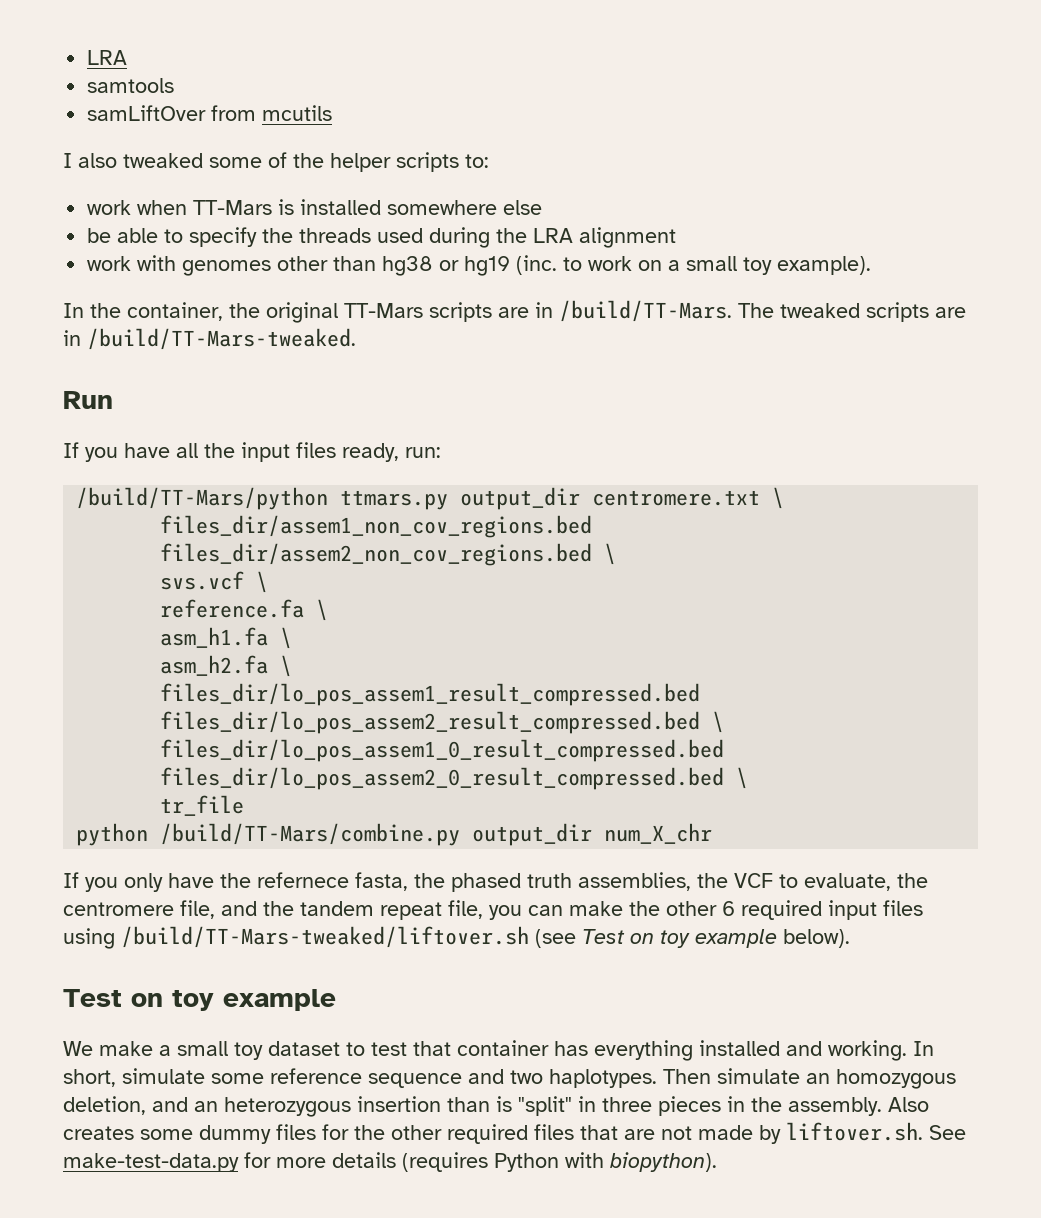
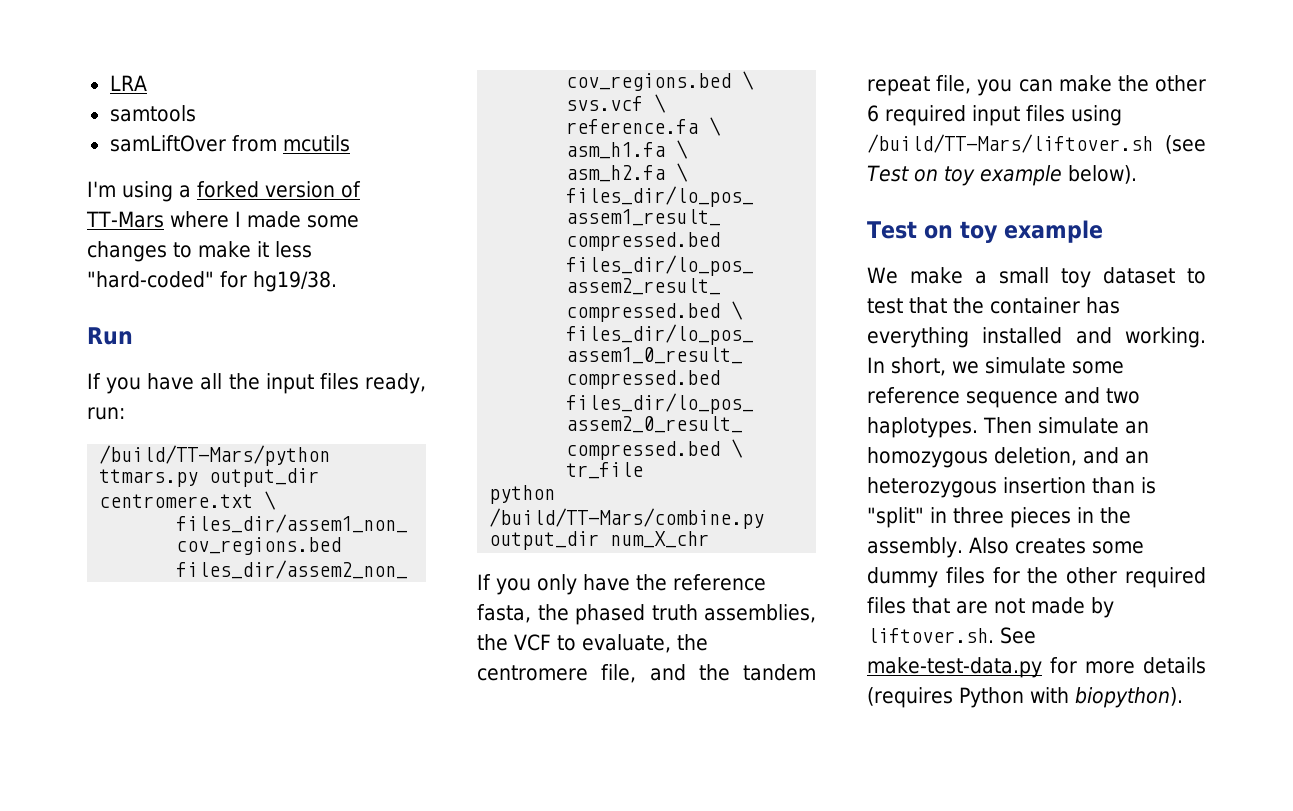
- I also tweaked some of the helper scripts to:
- work when TT-Mars is installed somewhere else
- be able to specify the threads used during the LRA alignment
- work with genomes other than hg38 or hg19 (inc. to work on a small toy example).
- In the container, the original TT-Mars scripts are in /build/TT-Mars. The tweaked scripts are in /build/TT-Mars-tweaked.
+ I'm using a forked version of TT-Mars where I made some changes to make it less "hard-coded" for hg19/38.
- If you only have the refernece fasta, the phased truth assemblies, the VCF to evaluate, the centromere file, and the tandem repeat file, you can make the other 6 required input files using /build/TT-Mars-tweaked/liftover.sh (see Test on toy example below).
+ If you only have the reference fasta, the phased truth assemblies, the VCF to evaluate, the centromere file, and the tandem repeat file, you can make the other 6 required input files using /build/TT-Mars/liftover.sh (see Test on toy example below).
- We make a small toy dataset to test that container has everything installed and working.
+ We make a small toy dataset to test that the container has everything installed and working.
- In short, simulate some reference sequence and two haplotypes.
+ In short, we simulate some reference sequence and two haplotypes.

